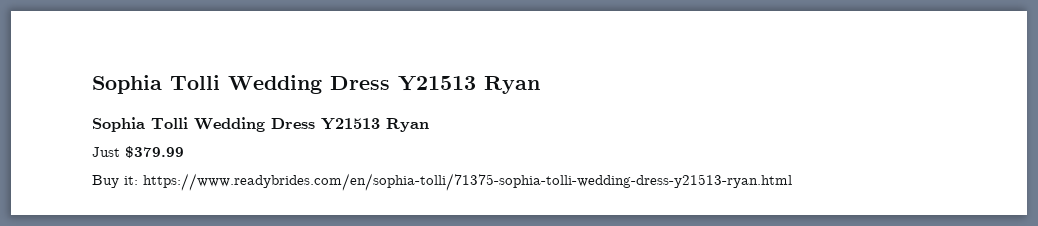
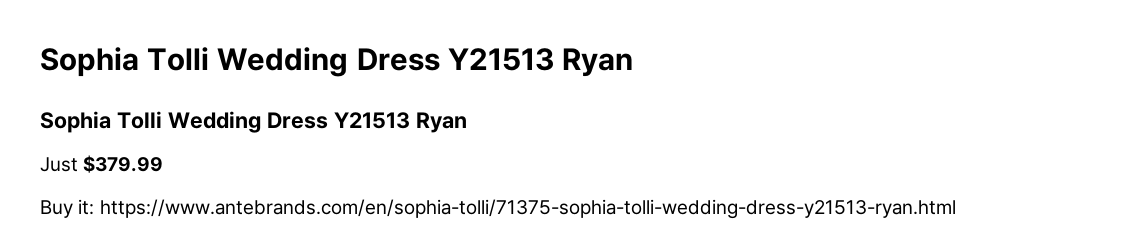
- Buy it: https://www.readybrides.com/en/sophia-tolli/71375-sophia-tolli-wedding-dress-y21513-ryan.html
+ Buy it: https://www.antebrands.com/en/sophia-tolli/71375-sophia-tolli-wedding-dress-y21513-ryan.html

